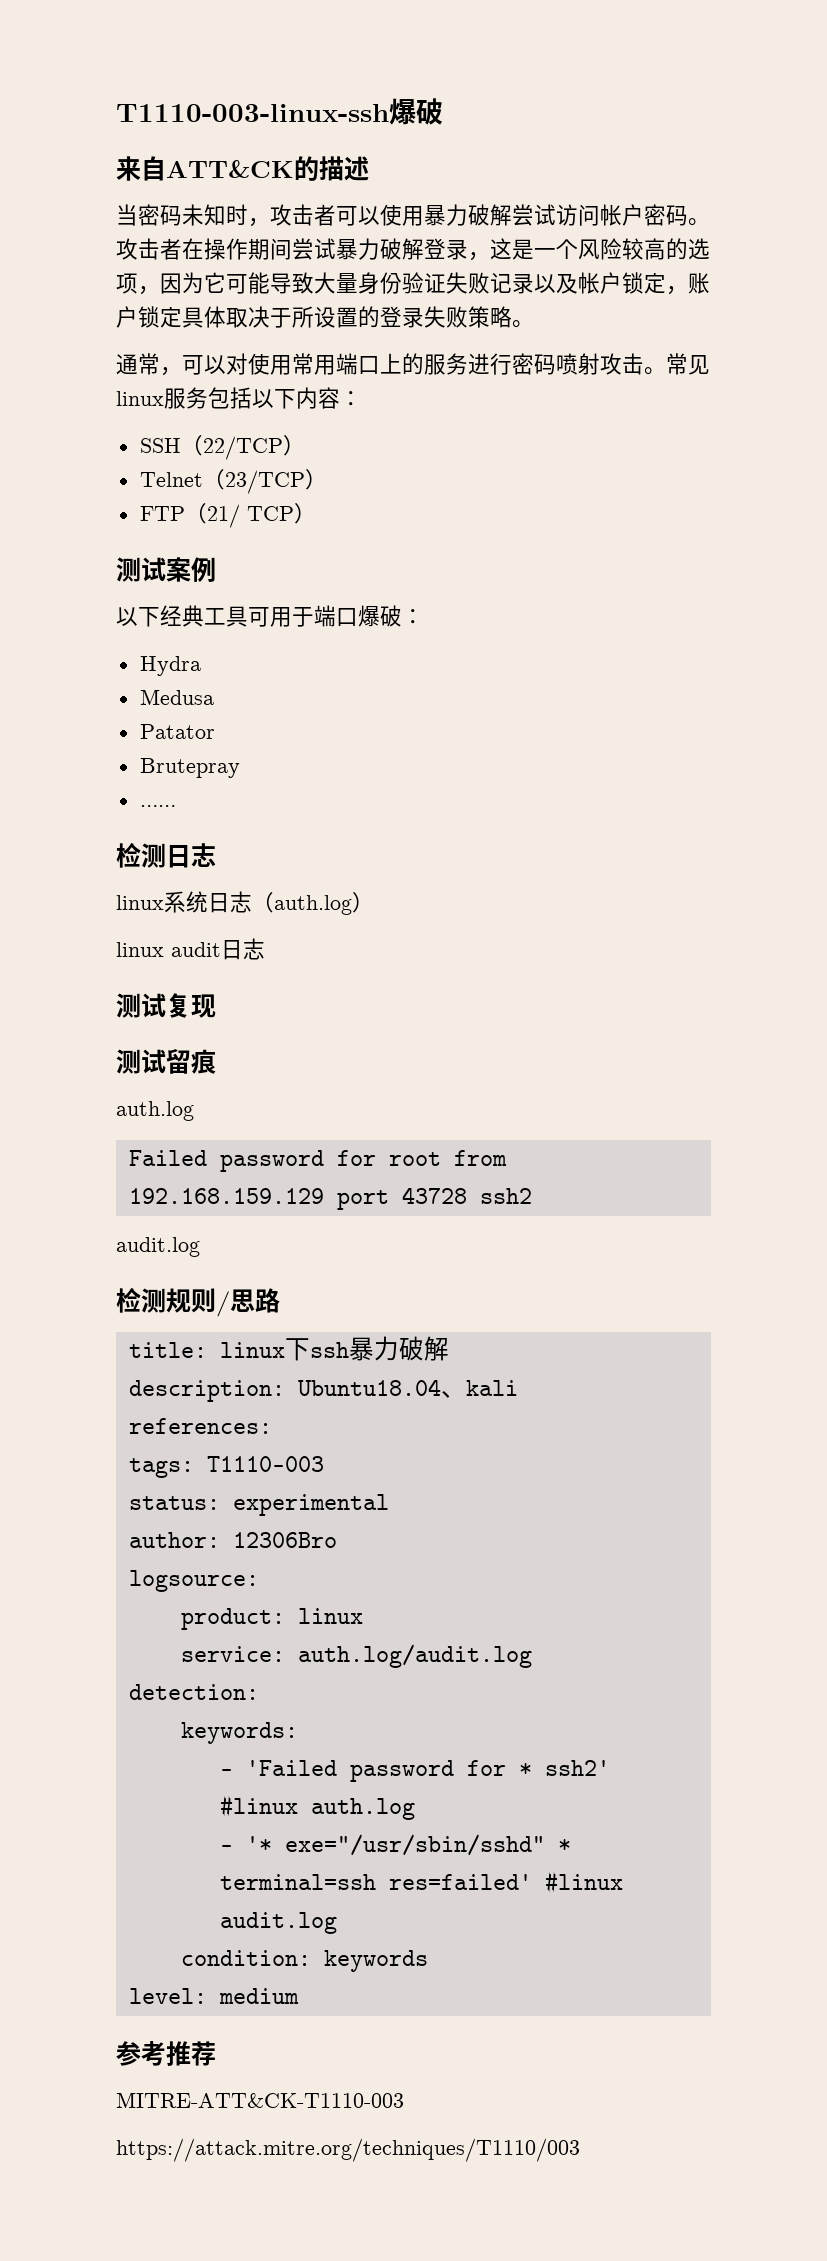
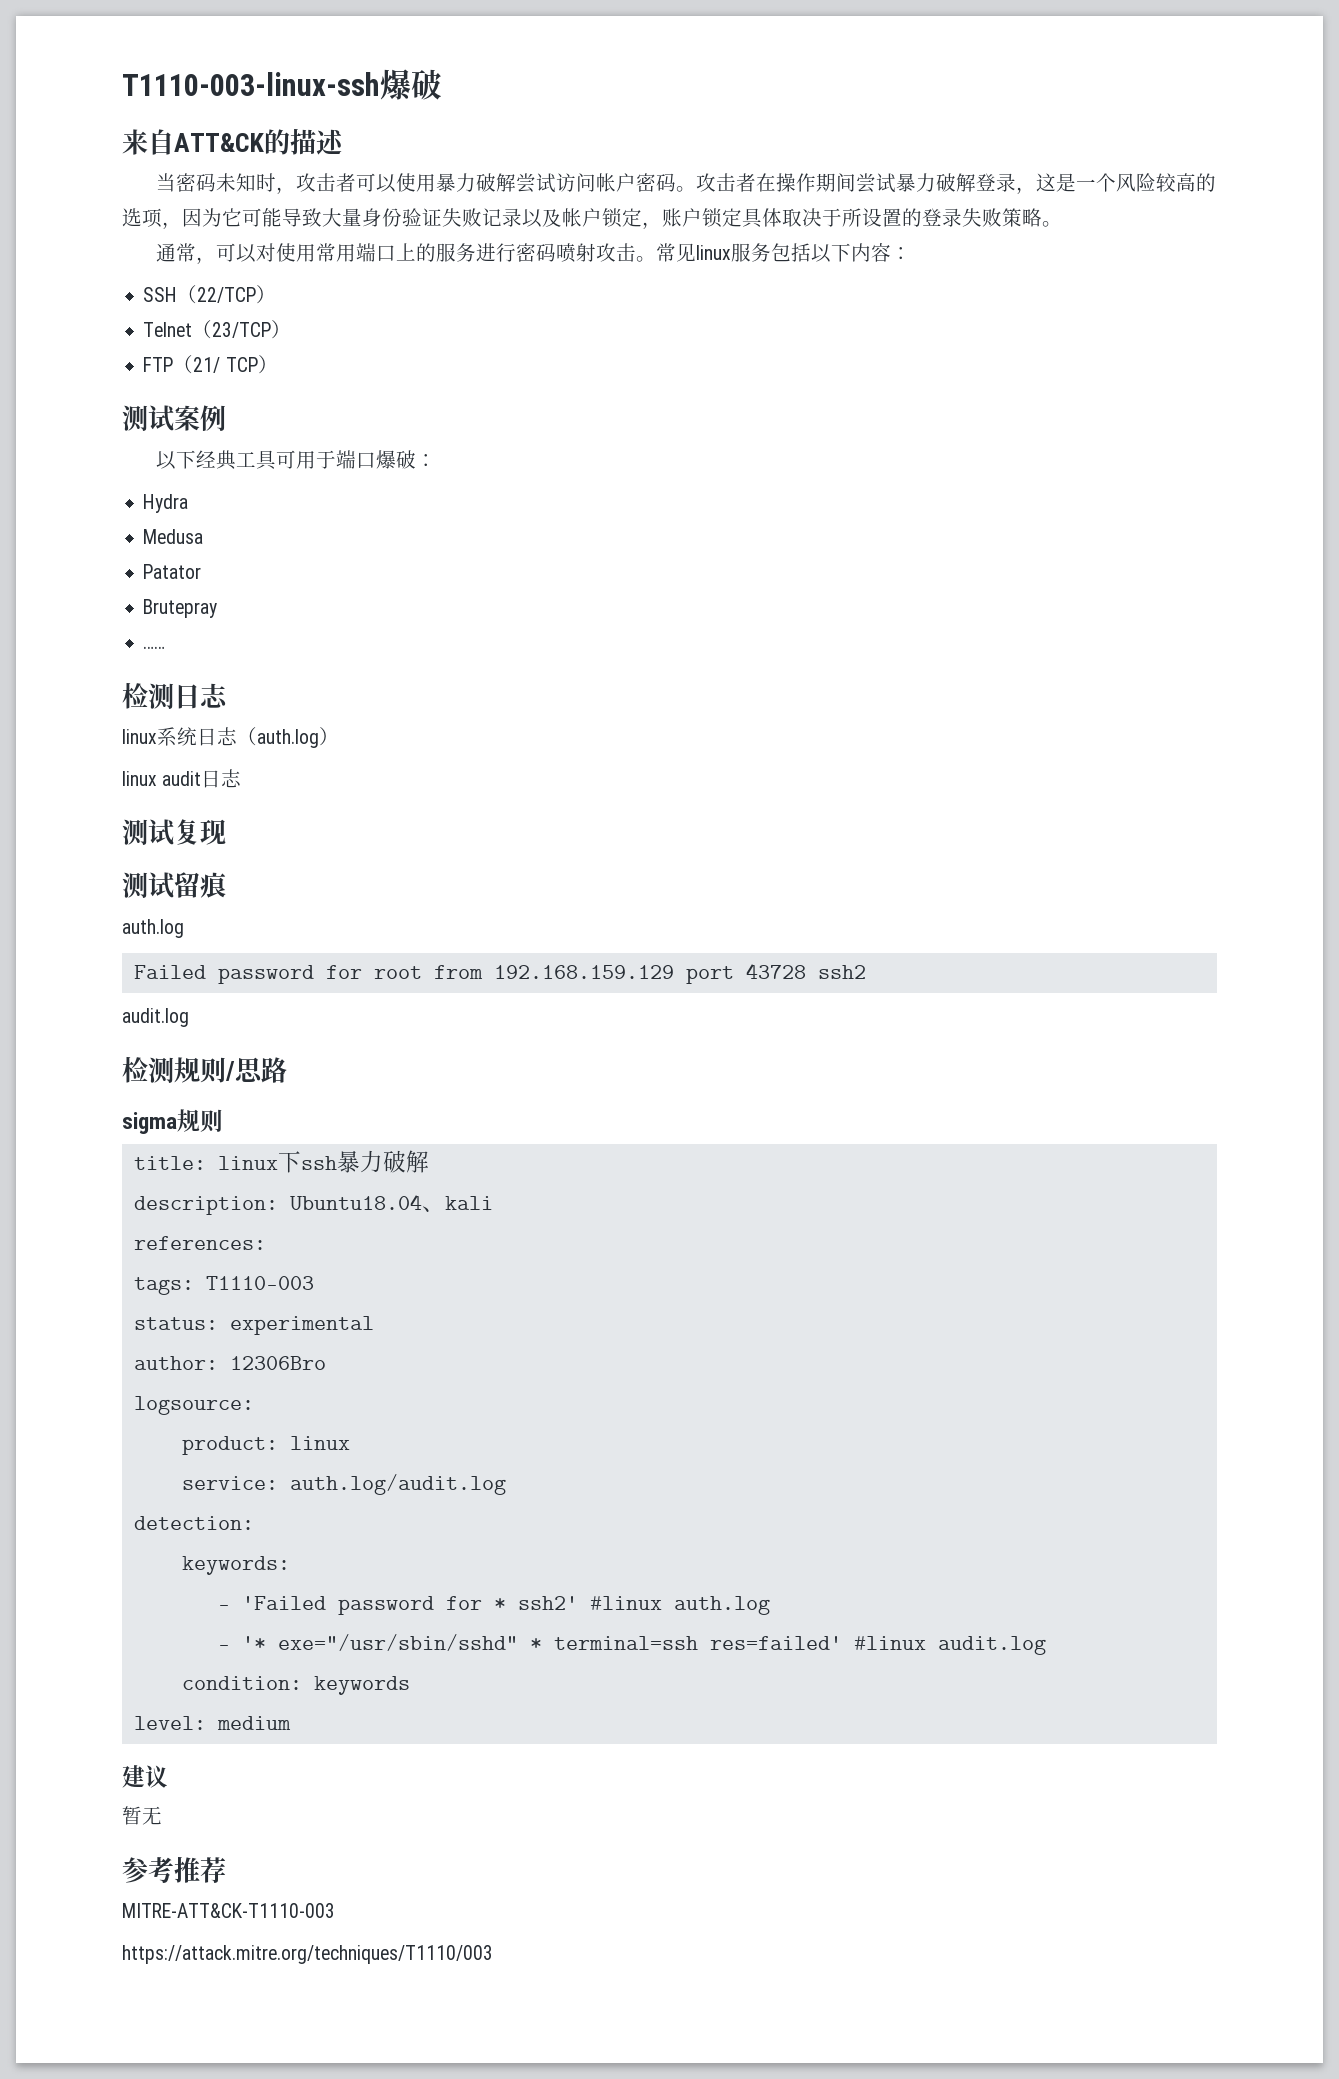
+ sigma规则
+ 建议
+ 暂无

